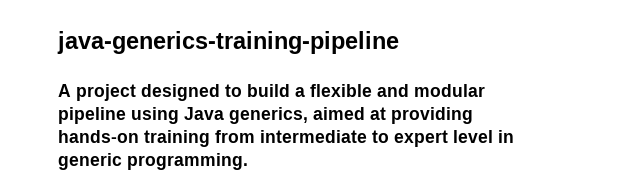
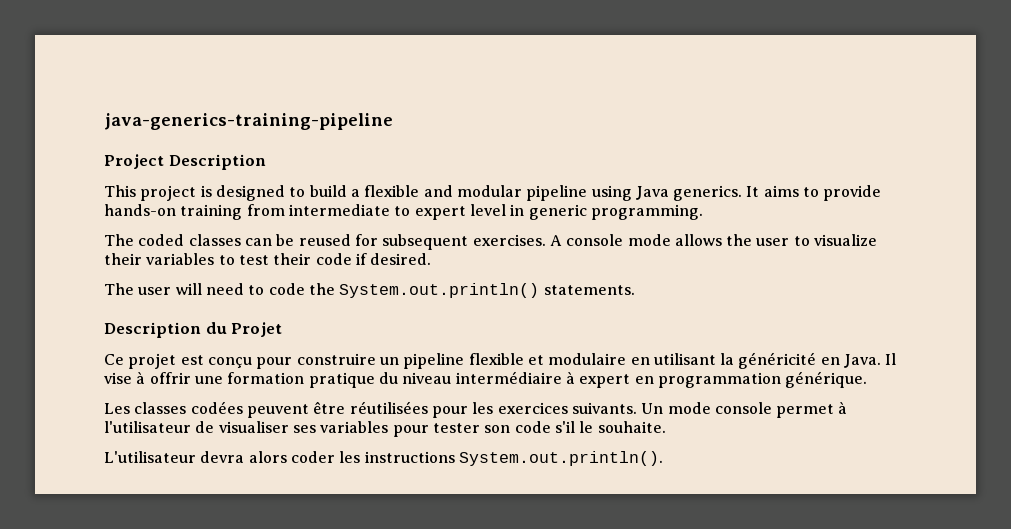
- A project designed to build a flexible and modular pipeline using Java generics, aimed at providing hands-on training from intermediate to expert level in generic programming.
+ Project Description
+ This project is designed to build a flexible and modular pipeline using Java generics. It aims to provide hands-on training from intermediate to expert level in generic programming.
+ The coded classes can be reused for subsequent exercises. A console mode allows the user to visualize their variables to test their code if desired.
+ The user will need to code the System.out.println() statements.
+ Description du Projet
+ Ce projet est conçu pour construire un pipeline flexible et modulaire en utilisant la généricité en Java. Il vise à offrir une formation pratique du niveau intermédiaire à expert en programmation générique.
+ Les classes codées peuvent être réutilisées pour les exercices suivants. Un mode console permet à l'utilisateur de visualiser ses variables pour tester son code s'il le souhaite.
+ L'utilisateur devra alors coder les instructions System.out.println().

